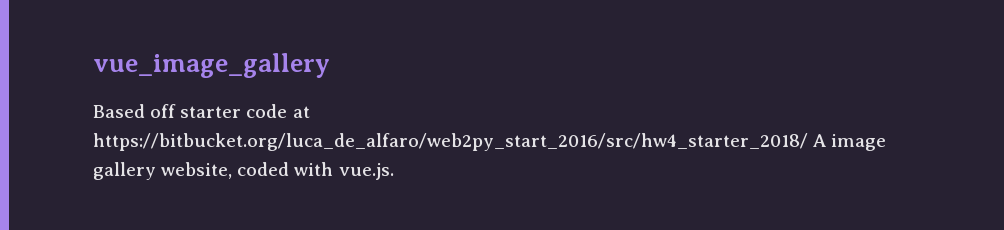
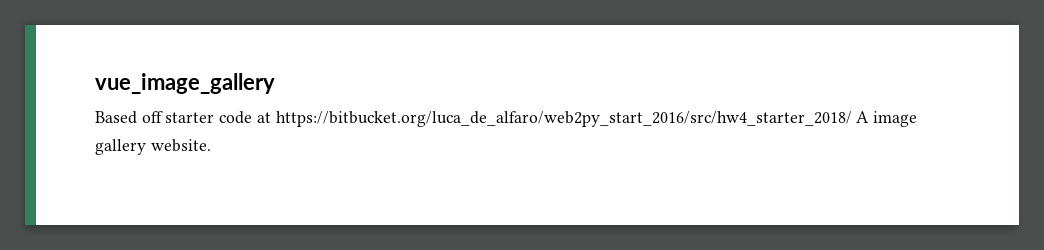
- Based off starter code at https://bitbucket.org/luca_de_alfaro/web2py_start_2016/src/hw4_starter_2018/ A image gallery website, coded with vue.js.
+ Based off starter code at https://bitbucket.org/luca_de_alfaro/web2py_start_2016/src/hw4_starter_2018/ A image gallery website.

